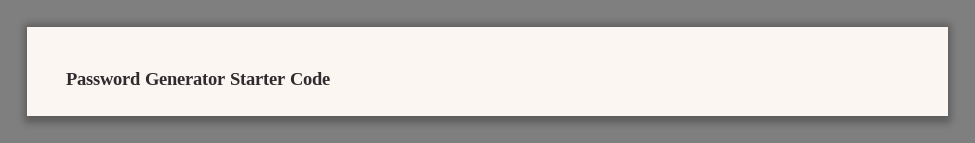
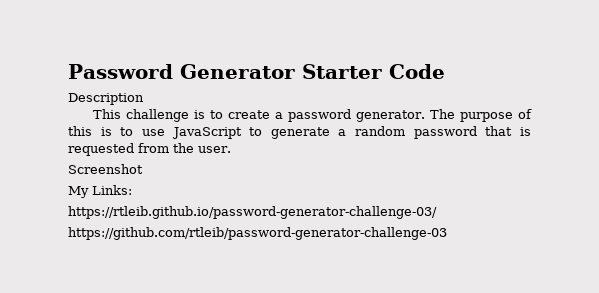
+ Description
+ This challenge is to create a password generator. The purpose of this is to use JavaScript to generate a random password that is requested from the user.
+ Screenshot
+ My Links:
+ https://rtleib.github.io/password-generator-challenge-03/
+ https://github.com/rtleib/password-generator-challenge-03

